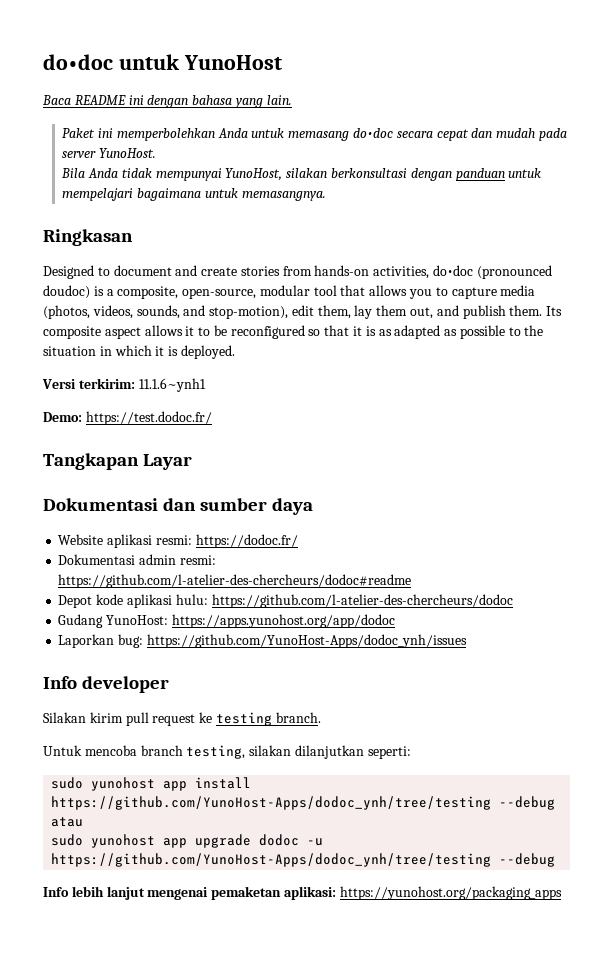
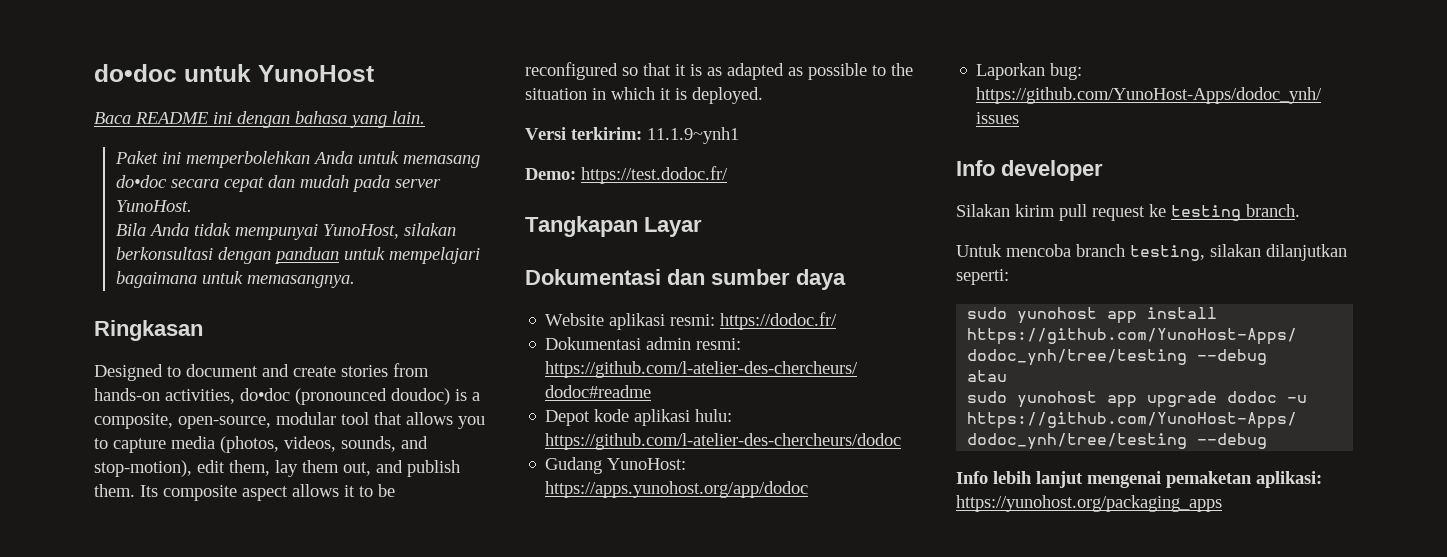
- Versi terkirim: 11.1.6~ynh1
+ Versi terkirim: 11.1.9~ynh1

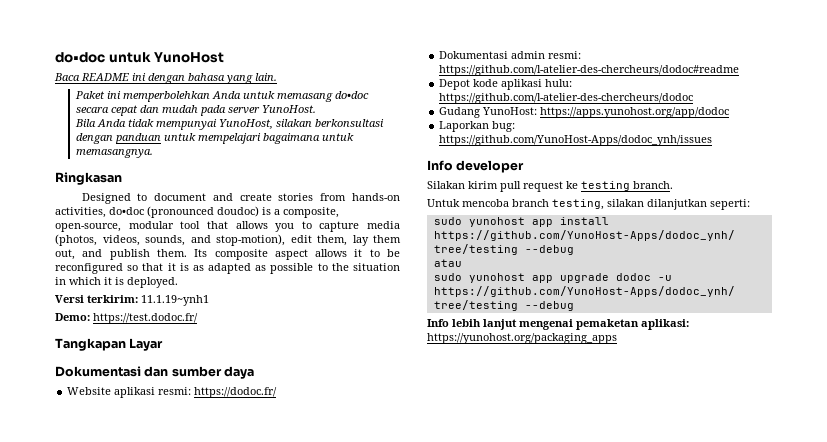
- Versi terkirim: 11.1.9~ynh1
+ Versi terkirim: 11.1.19~ynh1

